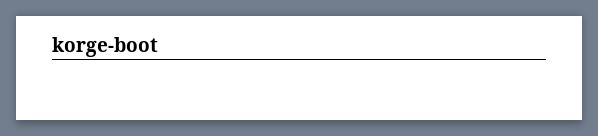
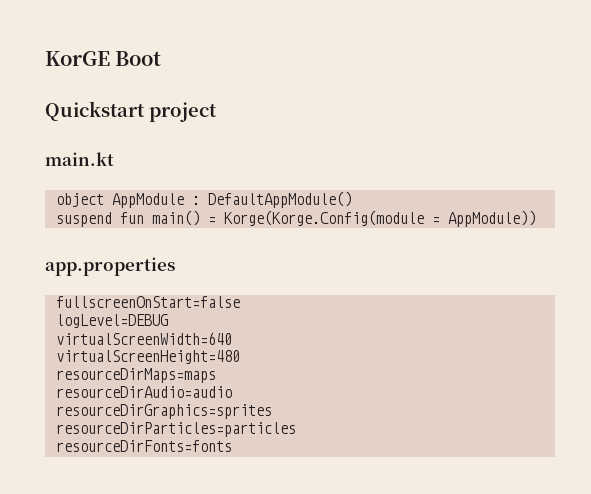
- korge-boot
+ KorGE Boot
+ Quickstart project
+ main.kt
+ object AppModule : DefaultAppModule()
+ suspend fun main() = Korge(Korge.Config(module = AppModule))
+ app.properties
+ fullscreenOnStart=false
+ logLevel=DEBUG
+ virtualScreenWidth=640
+ virtualScreenHeight=480
+ resourceDirMaps=maps
+ resourceDirAudio=audio
+ resourceDirGraphics=sprites
+ resourceDirParticles=particles
+ resourceDirFonts=fonts

